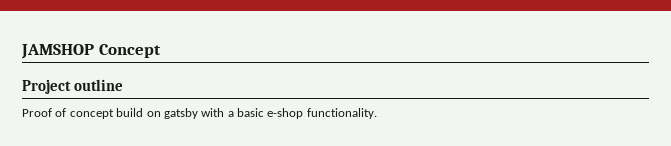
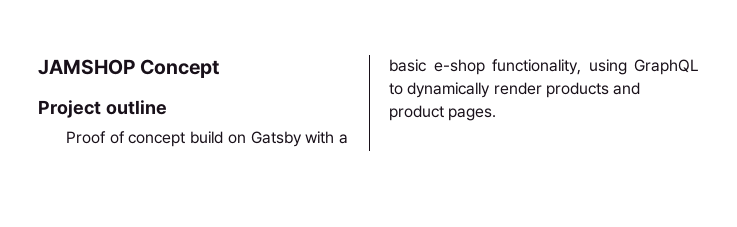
- Proof of concept build on gatsby with a basic e-shop functionality.
+ Proof of concept build on Gatsby with a basic e-shop functionality, using GraphQL to dynamically render products and product pages.

